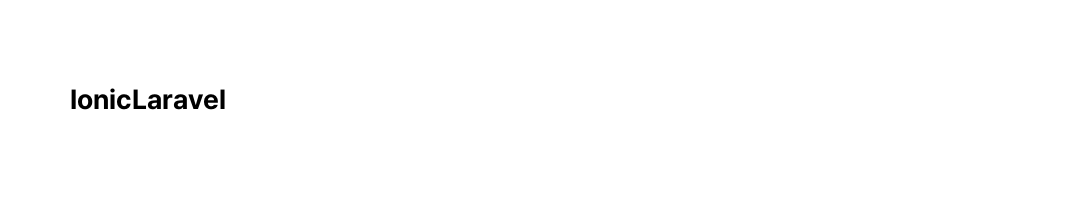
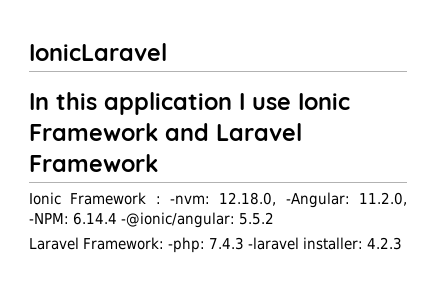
+ In this application I use Ionic Framework and Laravel Framework
+ Ionic Framework : -nvm: 12.18.0, -Angular: 11.2.0, -NPM: 6.14.4 -@ionic/angular: 5.5.2
+ Laravel Framework: -php: 7.4.3 -laravel installer: 4.2.3

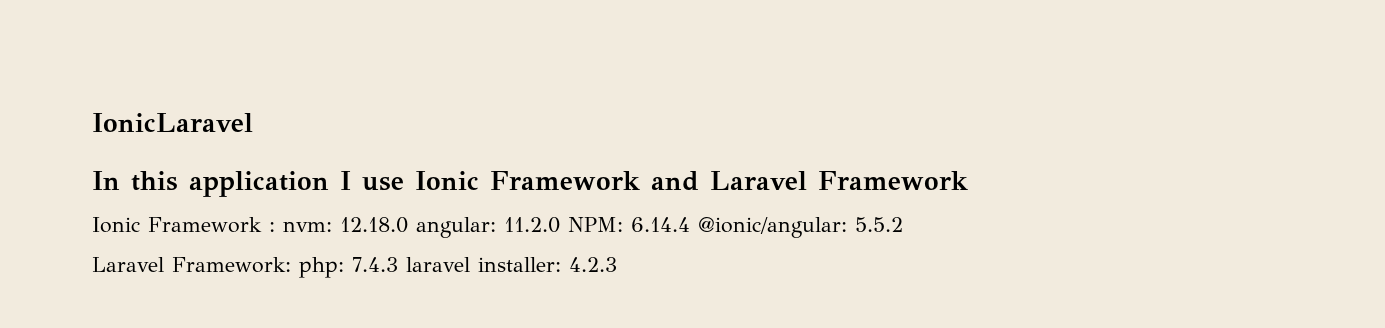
- Ionic Framework : -nvm: 12.18.0, -Angular: 11.2.0, -NPM: 6.14.4 -@ionic/angular: 5.5.2
+ Ionic Framework : nvm: 12.18.0 angular: 11.2.0 NPM: 6.14.4 @ionic/angular: 5.5.2
- Laravel Framework: -php: 7.4.3 -laravel installer: 4.2.3
+ Laravel Framework: php: 7.4.3 laravel installer: 4.2.3

